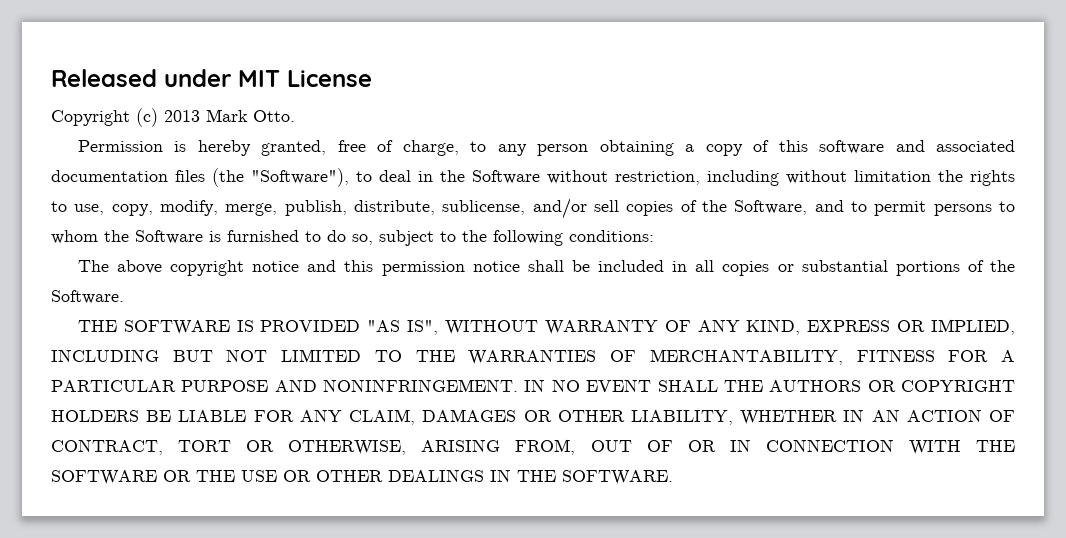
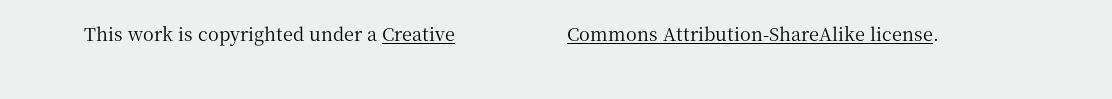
- Released under MIT License
- Copyright (c) 2013 Mark Otto.
- Permission is hereby granted, free of charge, to any person obtaining a copy of this software and associated documentation files (the "Software"), to deal in the Software without restriction, including without limitation the rights to use, copy, modify, merge, publish, distribute, sublicense, and/or sell copies of the Software, and to permit persons to whom the Software is furnished to do so, subject to the following conditions:
- The above copyright notice and this permission notice shall be included in all copies or substantial portions of the Software.
- THE SOFTWARE IS PROVIDED "AS IS", WITHOUT WARRANTY OF ANY KIND, EXPRESS OR IMPLIED, INCLUDING BUT NOT LIMITED TO THE WARRANTIES OF MERCHANTABILITY, FITNESS FOR A PARTICULAR PURPOSE AND NONINFRINGEMENT. IN NO EVENT SHALL THE AUTHORS OR COPYRIGHT HOLDERS BE LIABLE FOR ANY CLAIM, DAMAGES OR OTHER LIABILITY, WHETHER IN AN ACTION OF CONTRACT, TORT OR OTHERWISE, ARISING FROM, OUT OF OR IN CONNECTION WITH THE SOFTWARE OR THE USE OR OTHER DEALINGS IN THE SOFTWARE.
+ This work is copyrighted under a Creative Commons Attribution-ShareAlike license.

